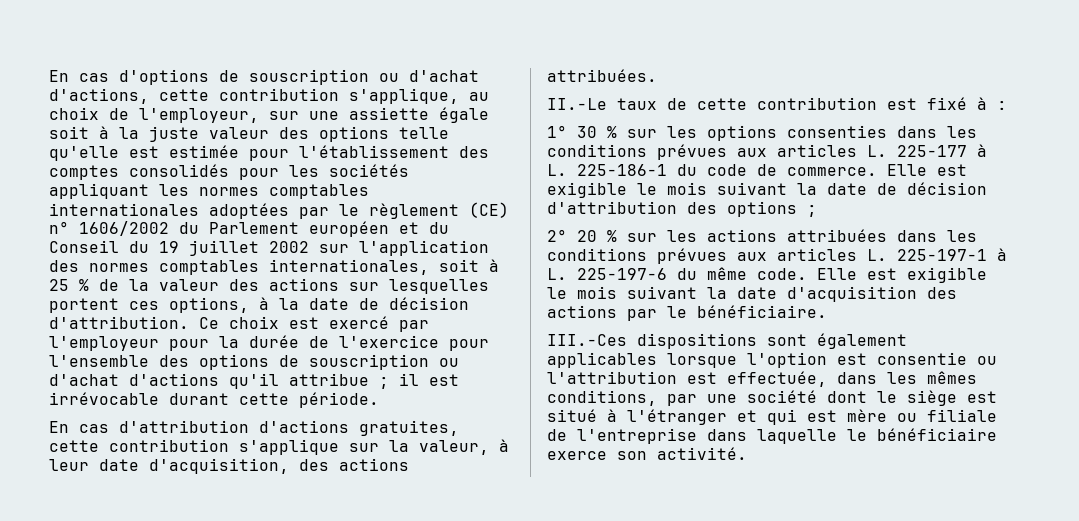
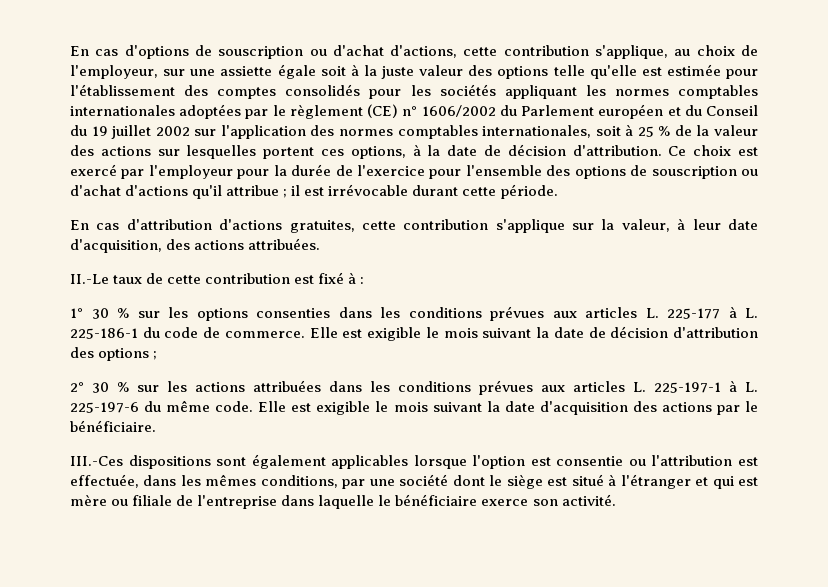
- 2° 20 % sur les actions attribuées dans les conditions prévues aux articles L. 225-197-1 à L. 225-197-6 du même code.
+ 2° 30 % sur les actions attribuées dans les conditions prévues aux articles L. 225-197-1 à L. 225-197-6 du même code.

